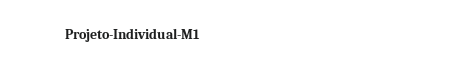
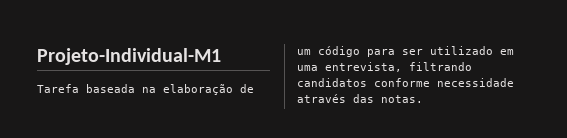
+ Tarefa baseada na elaboração de um código para ser utilizado em uma entrevista, filtrando candidatos conforme necessidade através das notas.

